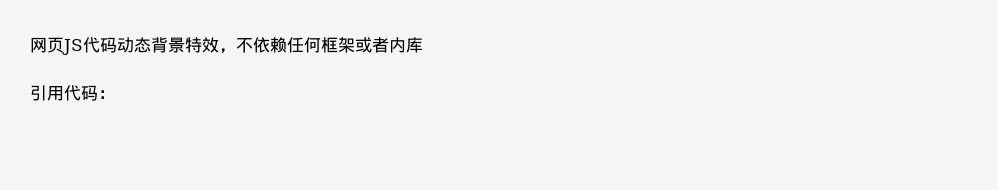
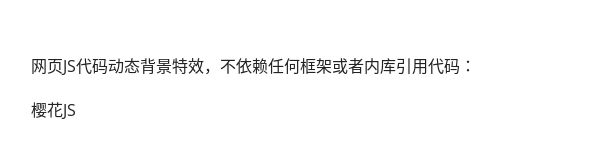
- 网页JS代码动态背景特效，不依赖任何框架或者内库
- 引用代码：
+ 网页JS代码动态背景特效，不依赖任何框架或者内库引用代码：
+ 樱花JS

